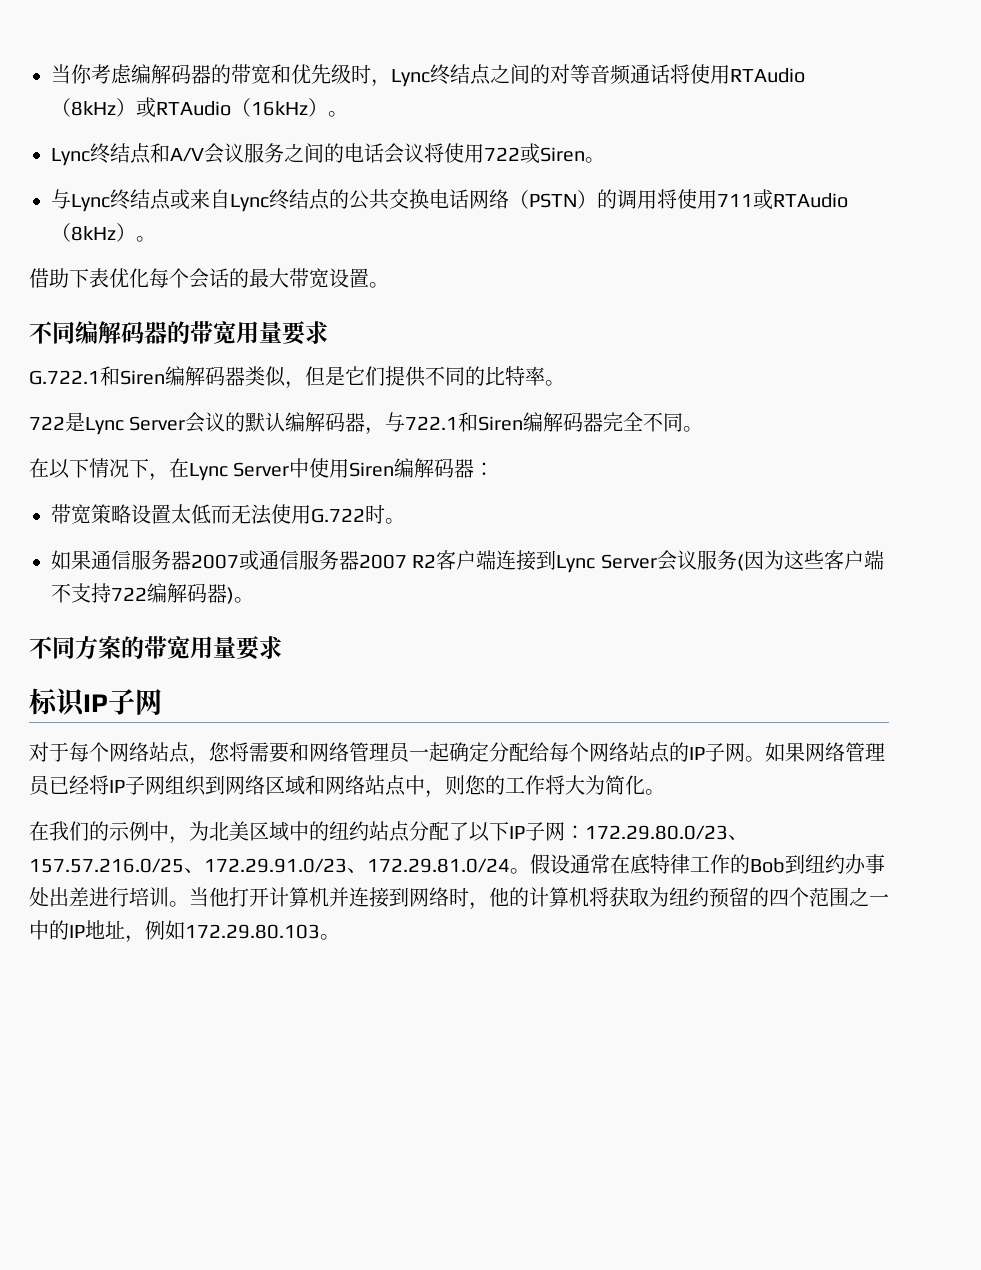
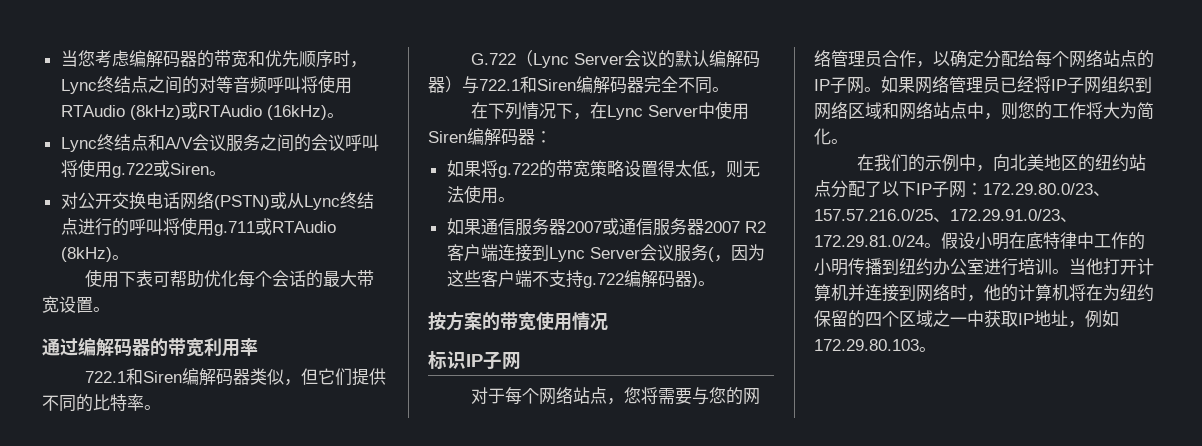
- 当你考虑编解码器的带宽和优先级时，Lync终结点之间的对等音频通话将使用RTAudio（8kHz）或RTAudio（16kHz）。
+ 当您考虑编解码器的带宽和优先顺序时，Lync终结点之间的对等音频呼叫将使用RTAudio (8kHz)或RTAudio (16kHz)。
- Lync终结点和A/V会议服务之间的电话会议将使用722或Siren。
- 与Lync终结点或来自Lync终结点的公共交换电话网络（PSTN）的调用将使用711或RTAudio（8kHz）。
- 借助下表优化每个会话的最大带宽设置。
+ Lync终结点和A/V会议服务之间的会议呼叫将使用g.722或Siren。
+ 对公开交换电话网络(PSTN)或从Lync终结点进行的呼叫将使用g.711或RTAudio (8kHz)。
+ 使用下表可帮助优化每个会话的最大带宽设置。
- 不同编解码器的带宽用量要求
- G.722.1和Siren编解码器类似，但是它们提供不同的比特率。
+ 通过编解码器的带宽利用率
+ 722.1和Siren编解码器类似，但它们提供不同的比特率。
- 722是Lync Server会议的默认编解码器，与722.1和Siren编解码器完全不同。
+ G.722（Lync Server会议的默认编解码器）与722.1和Siren编解码器完全不同。
- 在以下情况下，在Lync Server中使用Siren编解码器：
+ 在下列情况下，在Lync Server中使用Siren编解码器：
- 带宽策略设置太低而无法使用G.722时。
+ 如果将g.722的带宽策略设置得太低，则无法使用。
- 如果通信服务器2007或通信服务器2007 R2客户端连接到Lync Server会议服务(因为这些客户端不支持722编解码器)。
+ 如果通信服务器2007或通信服务器2007 R2客户端连接到Lync Server会议服务(，因为这些客户端不支持g.722编解码器)。
- 不同方案的带宽用量要求
+ 按方案的带宽使用情况
- 对于每个网络站点，您将需要和网络管理员一起确定分配给每个网络站点的IP子网。
+ 对于每个网络站点，您将需要与您的网络管理员合作，以确定分配给每个网络站点的IP子网。
- 在我们的示例中，为北美区域中的纽约站点分配了以下IP子网：172.29.80.0/23、157.57.216.0/25、172.29.91.0/23、172.29.81.0/24。
+ 在我们的示例中，向北美地区的纽约站点分配了以下IP子网：172.29.80.0/23、157.57.216.0/25、172.29.91.0/23、172.29.81.0/24。
- 假设通常在底特律工作的Bob到纽约办事处出差进行培训。
+ 假设小明在底特律中工作的小明传播到纽约办公室进行培训。
- 当他打开计算机并连接到网络时，他的计算机将获取为纽约预留的四个范围之一中的IP地址，例如172.29.80.103。
+ 当他打开计算机并连接到网络时，他的计算机将在为纽约保留的四个区域之一中获取IP地址，例如172.29.80.103。

